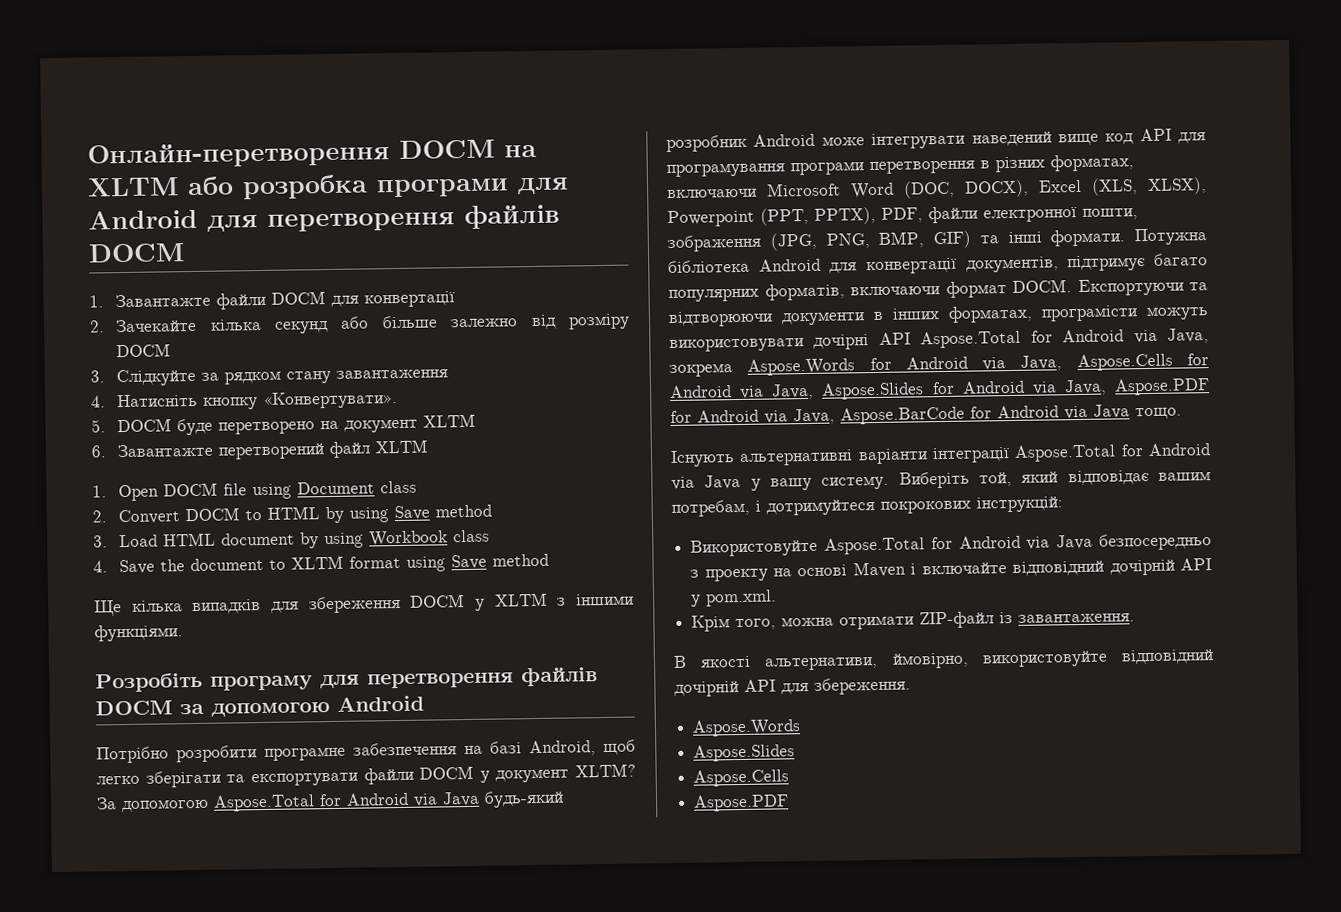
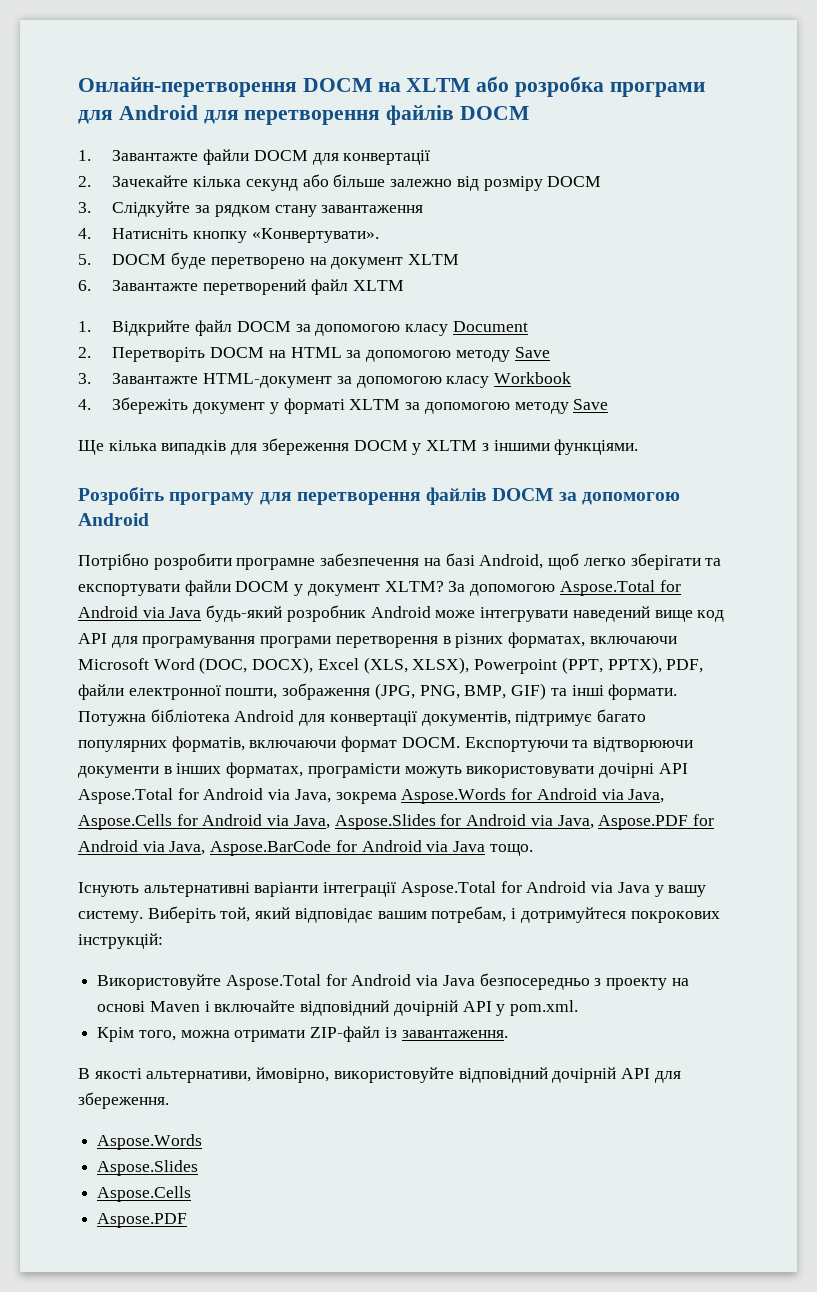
- 1. Open DOCM file using Document class
- 2. Convert DOCM to HTML by using Save method
- 3. Load HTML document by using Workbook class
- 4. Save the document to XLTM format using Save method
+ 1. Відкрийте файл DOCM за допомогою класу Document
+ 2. Перетворіть DOCM на HTML за допомогою методу Save
+ 3. Завантажте HTML-документ за допомогою класу Workbook
+ 4. Збережіть документ у форматі XLTM за допомогою методу Save

